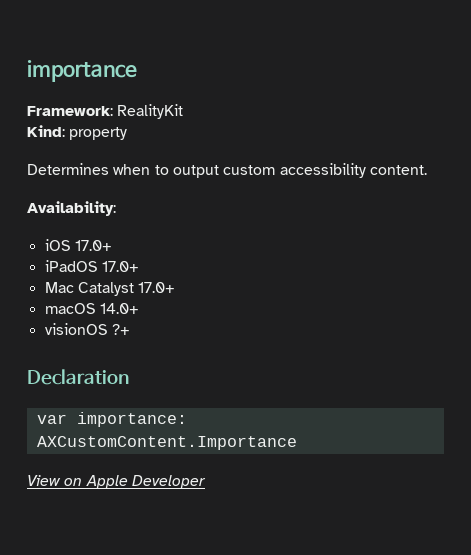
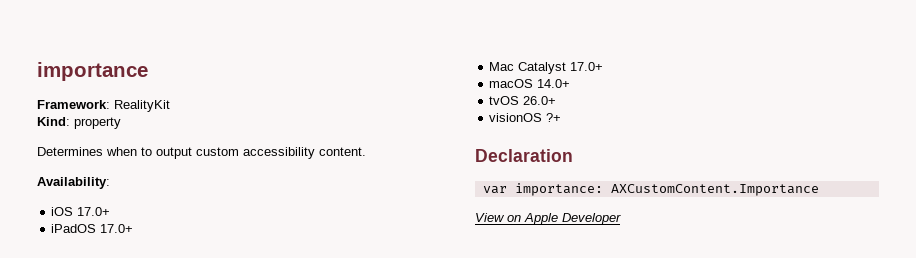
+ tvOS 26.0+

